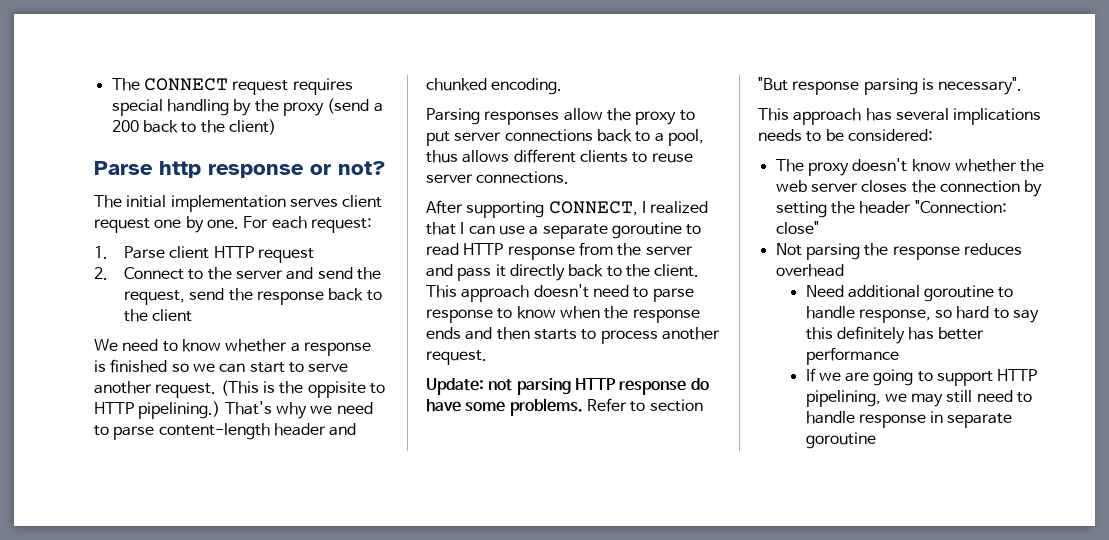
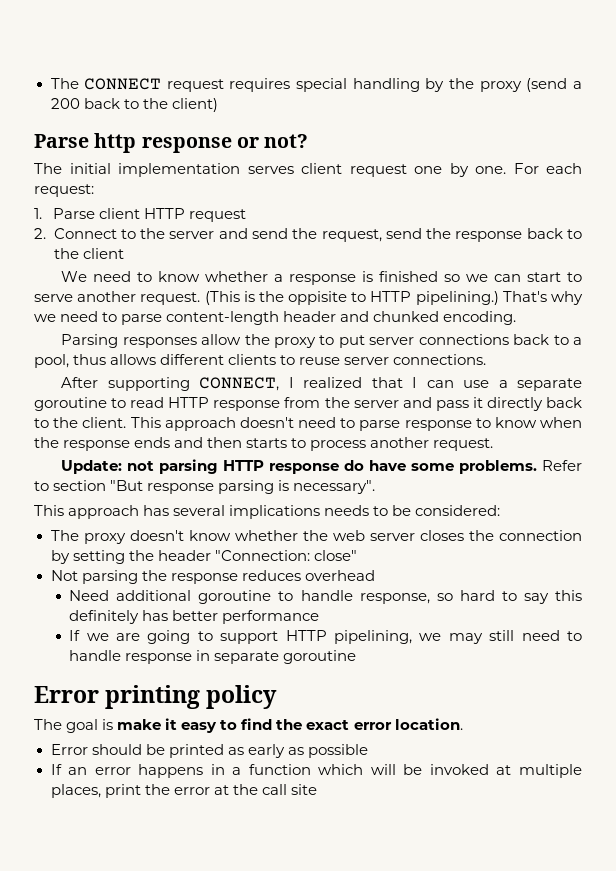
+ Error printing policy
+ The goal is make it easy to find the exact error location.
+ Error should be printed as early as possible
+ If an error happens in a function which will be invoked at multiple places, print the error at the call site

